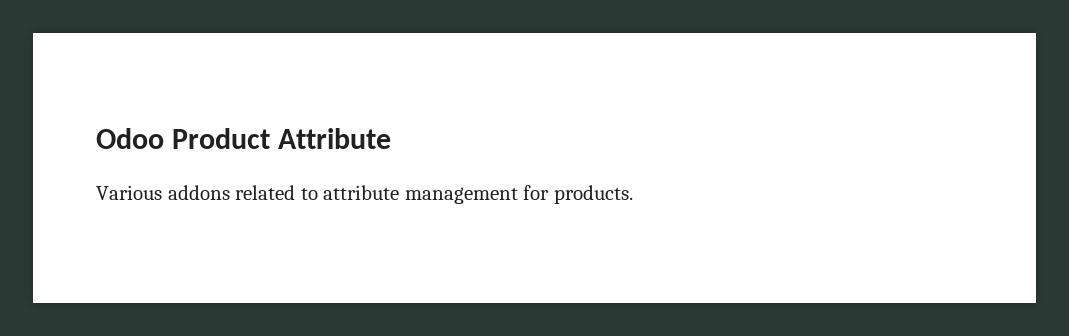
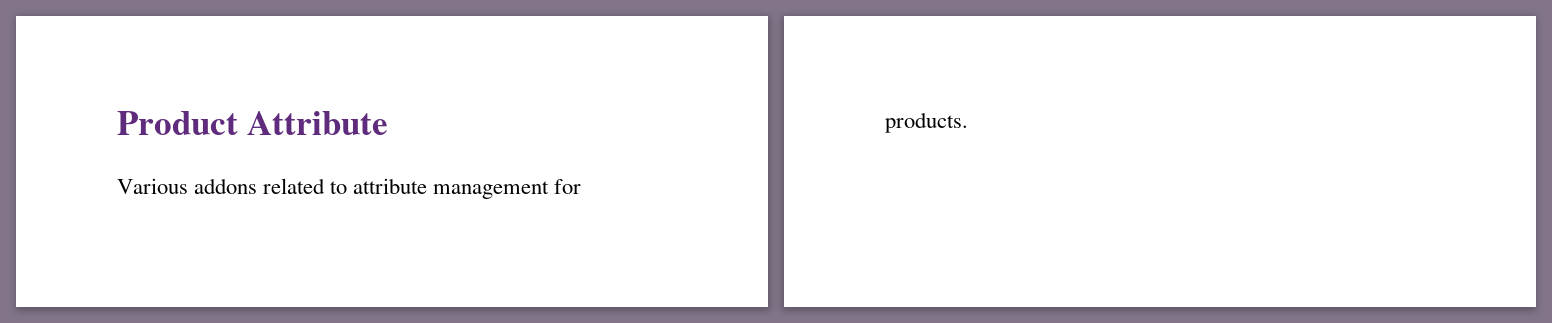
- Odoo Product Attribute
+ Product Attribute

